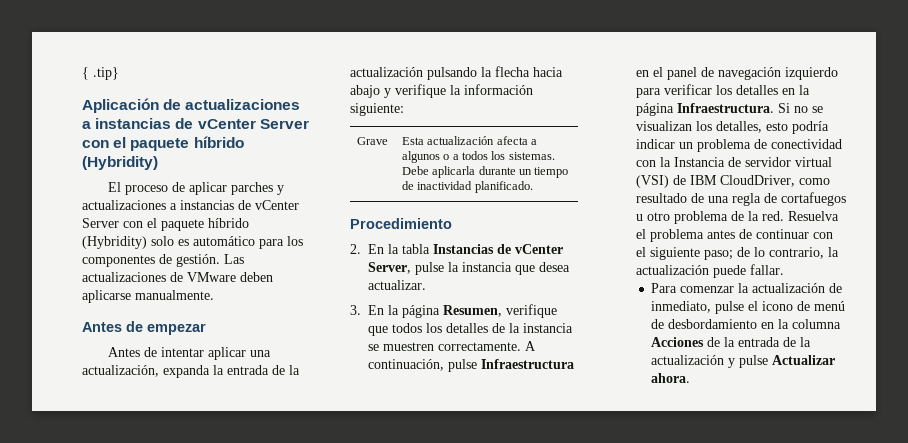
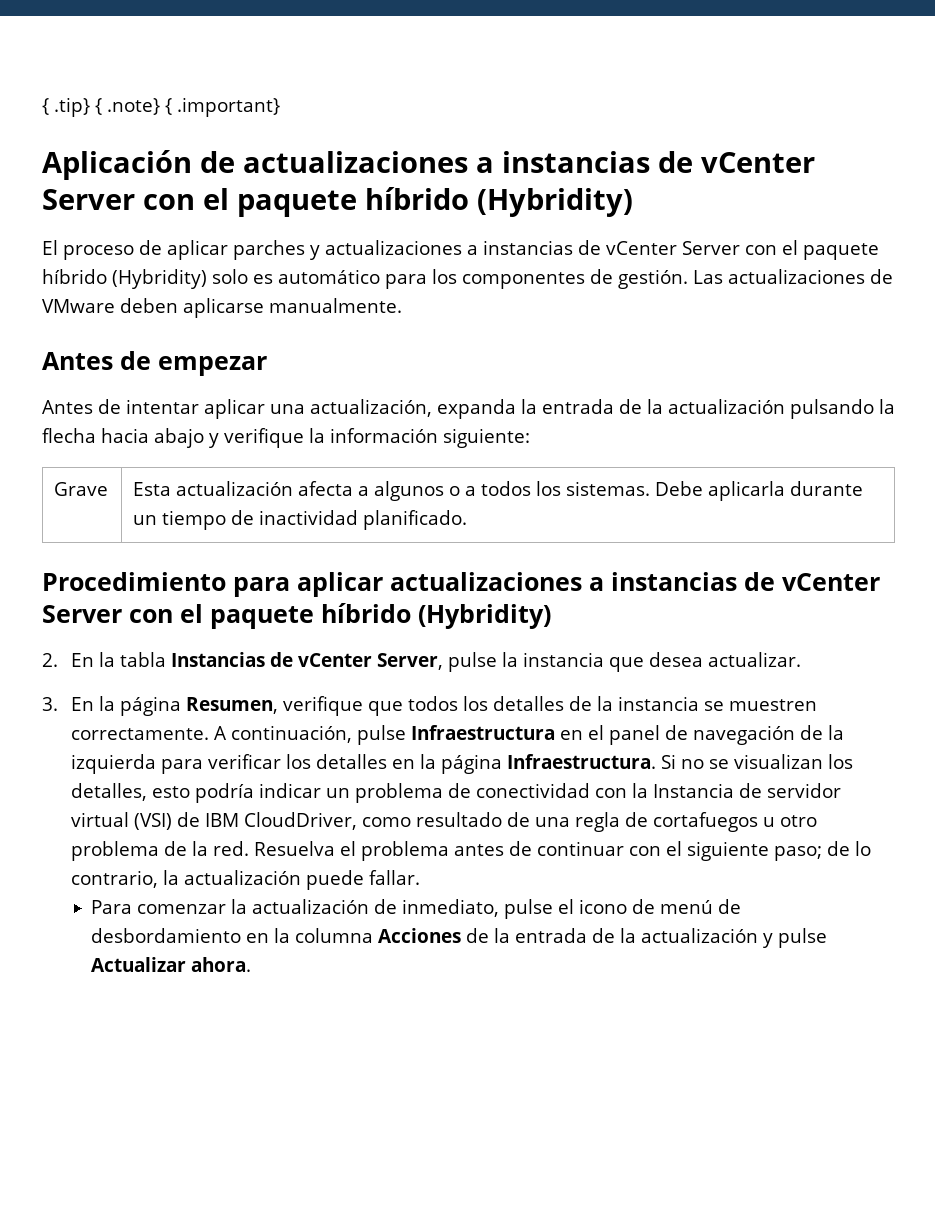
- { .tip}
+ { .tip} { .note} { .important}
- Procedimiento
+ Procedimiento para aplicar actualizaciones a instancias de vCenter Server con el paquete híbrido (Hybridity)
- A continuación, pulse Infraestructura en el panel de navegación izquierdo para verificar los detalles en la página Infraestructura.
+ A continuación, pulse Infraestructura en el panel de navegación de la izquierda para verificar los detalles en la página Infraestructura.

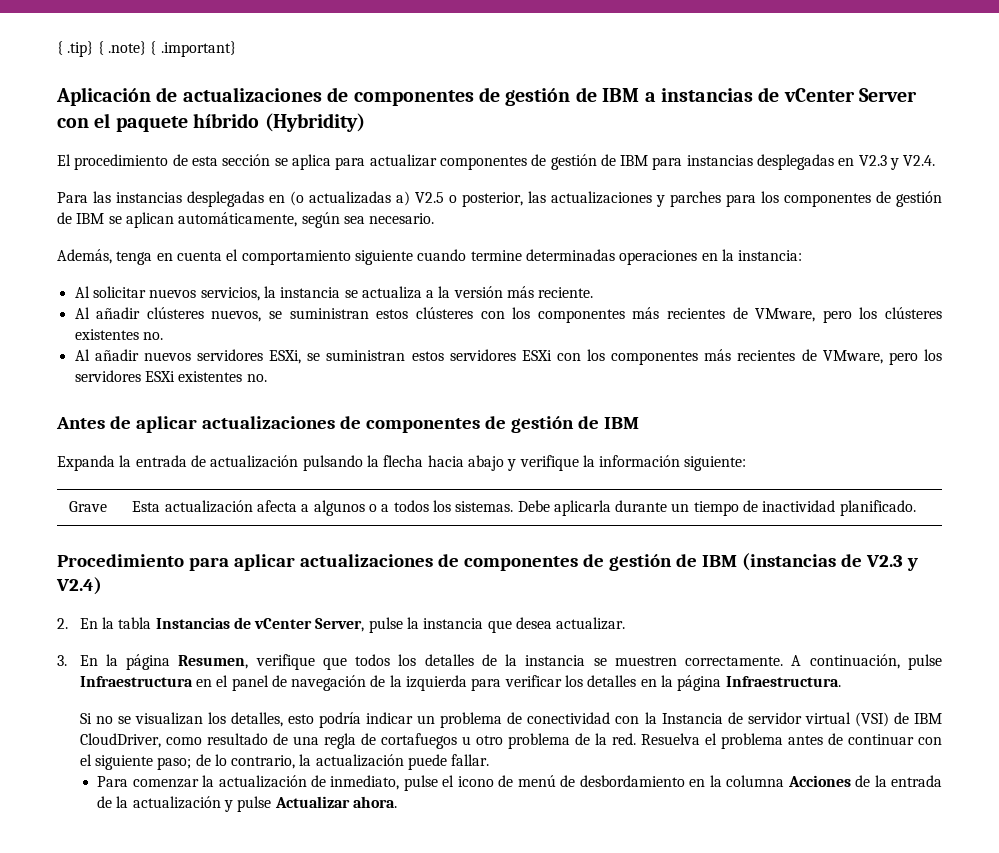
- Aplicación de actualizaciones a instancias de vCenter Server con el paquete híbrido (Hybridity)
+ Aplicación de actualizaciones de componentes de gestión de IBM a instancias de vCenter Server con el paquete híbrido (Hybridity)
- El proceso de aplicar parches y actualizaciones a instancias de vCenter Server con el paquete híbrido (Hybridity) solo es automático para los componentes de gestión. Las actualizaciones de VMware deben aplicarse manualmente.
- Antes de empezar
- Antes de intentar aplicar una actualización, expanda la entrada de la actualización pulsando la flecha hacia abajo y verifique la información siguiente:
+ El procedimiento de esta sección se aplica para actualizar componentes de gestión de IBM para instancias desplegadas en V2.3 y V2.4.
+ Para las instancias desplegadas en (o actualizadas a) V2.5 o posterior, las actualizaciones y parches para los componentes de gestión de IBM se aplican automáticamente, según sea necesario.
+ Además, tenga en cuenta el comportamiento siguiente cuando termine determinadas operaciones en la instancia:
+ Al solicitar nuevos servicios, la instancia se actualiza a la versión más reciente.
+ Al añadir clústeres nuevos, se suministran estos clústeres con los componentes más recientes de VMware, pero los clústeres existentes no.
+ Al añadir nuevos servidores ESXi, se suministran estos servidores ESXi con los componentes más recientes de VMware, pero los servidores ESXi existentes no.
+ Antes de aplicar actualizaciones de componentes de gestión de IBM
+ Expanda la entrada de actualización pulsando la flecha hacia abajo y verifique la información siguiente:
- Procedimiento para aplicar actualizaciones a instancias de vCenter Server con el paquete híbrido (Hybridity)
+ Procedimiento para aplicar actualizaciones de componentes de gestión de IBM (instancias de V2.3 y V2.4)
- A continuación, pulse Infraestructura en el panel de navegación de la izquierda para verificar los detalles en la página Infraestructura. Si no se visualizan los detalles, esto podría indicar un problema de conectividad con la Instancia de servidor virtual (VSI) de IBM CloudDriver, como resultado de una regla de cortafuegos u otro problema de la red.
+ A continuación, pulse Infraestructura en el panel de navegación de la izquierda para verificar los detalles en la página Infraestructura.
+ Si no se visualizan los detalles, esto podría indicar un problema de conectividad con la Instancia de servidor virtual (VSI) de IBM CloudDriver, como resultado de una regla de cortafuegos u otro problema de la red.

